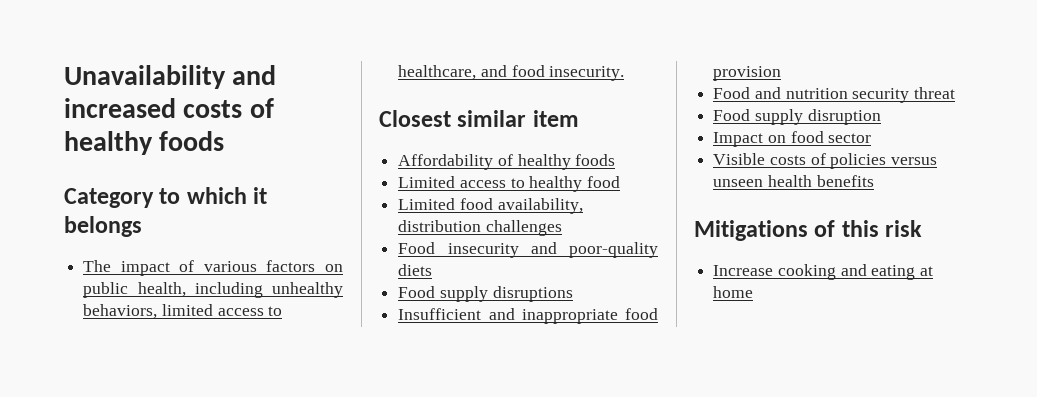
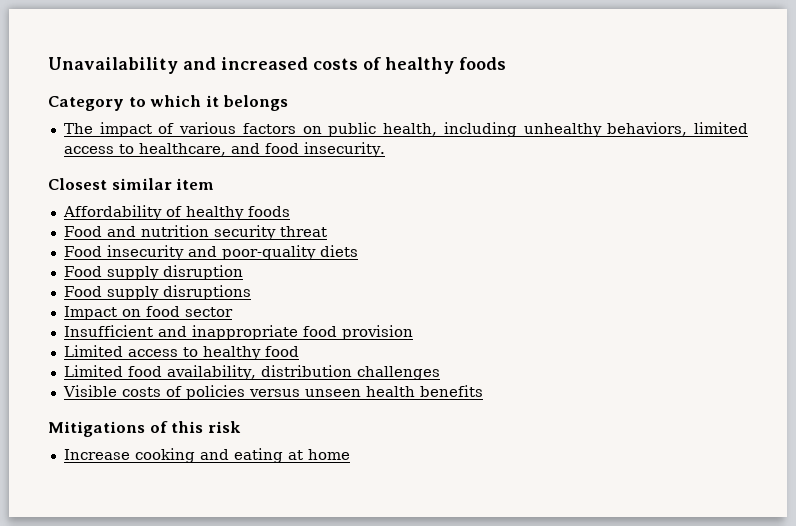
+ Food and nutrition security threat
+ Food insecurity and poor-quality diets
+ Food supply disruption
+ Food supply disruptions
+ Impact on food sector
+ Insufficient and inappropriate food provision
- Food insecurity and poor-quality diets
- Food supply disruptions
- Insufficient and inappropriate food provision
- Food and nutrition security threat
- Food supply disruption
- Impact on food sector

